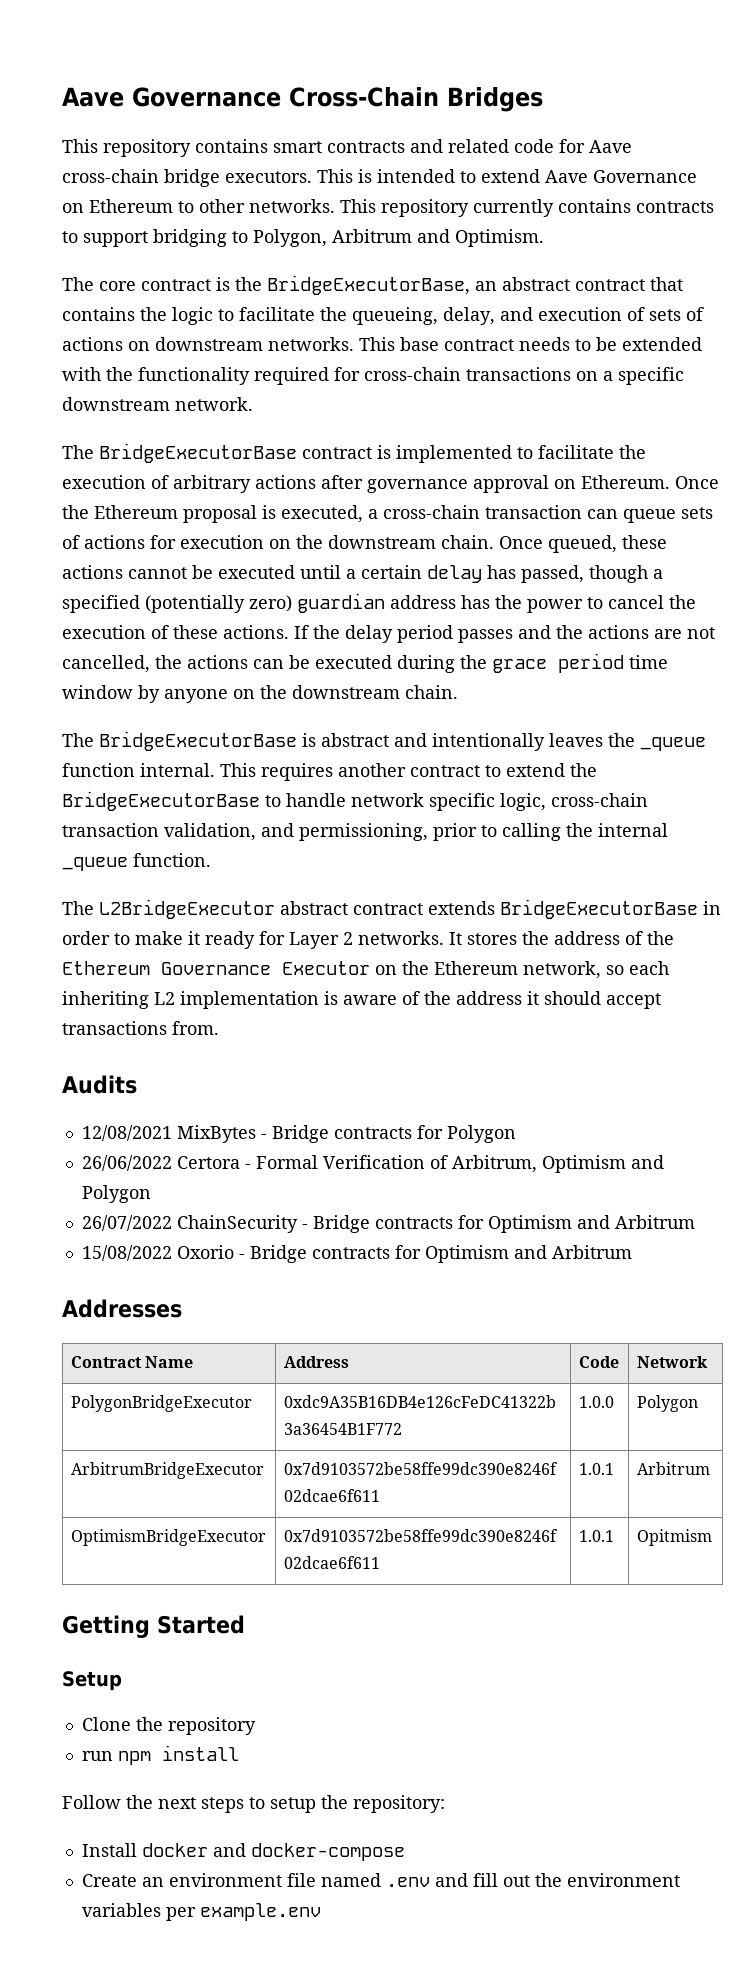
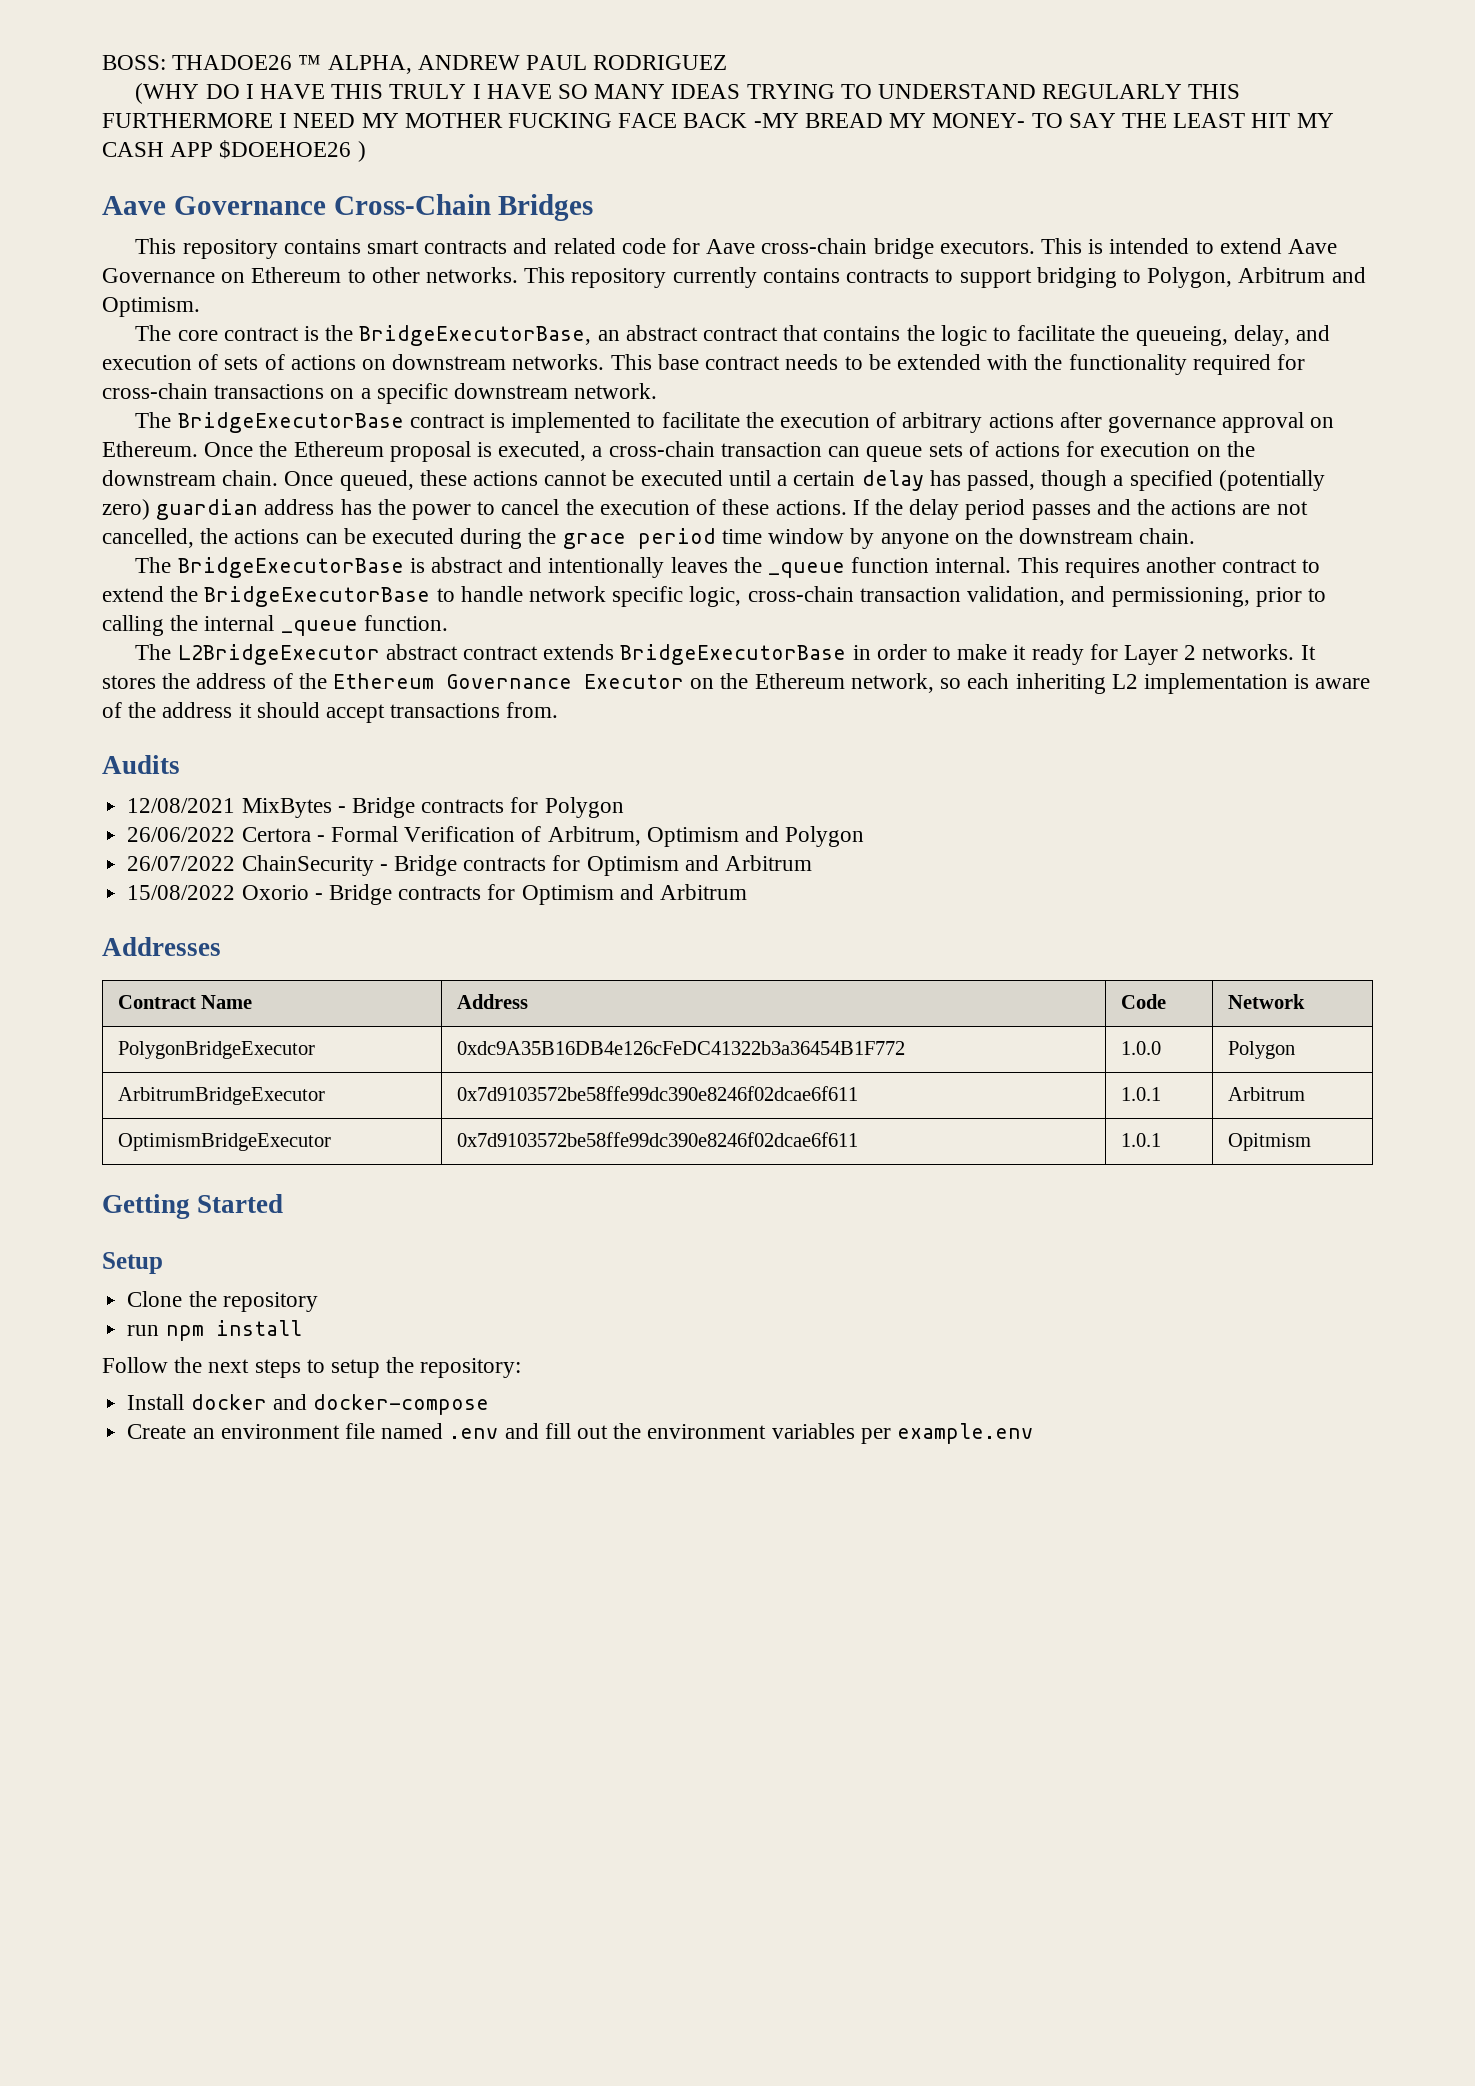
+ BOSS: THADOE26 ™ ALPHA, ANDREW PAUL RODRIGUEZ
+ (WHY DO I HAVE THIS TRULY I HAVE SO MANY IDEAS TRYING TO UNDERSTAND REGULARLY THIS FURTHERMORE I NEED MY MOTHER FUCKING FACE BACK -MY BREAD MY MONEY- TO SAY THE LEAST HIT MY CASH APP $DOEHOE26 )

